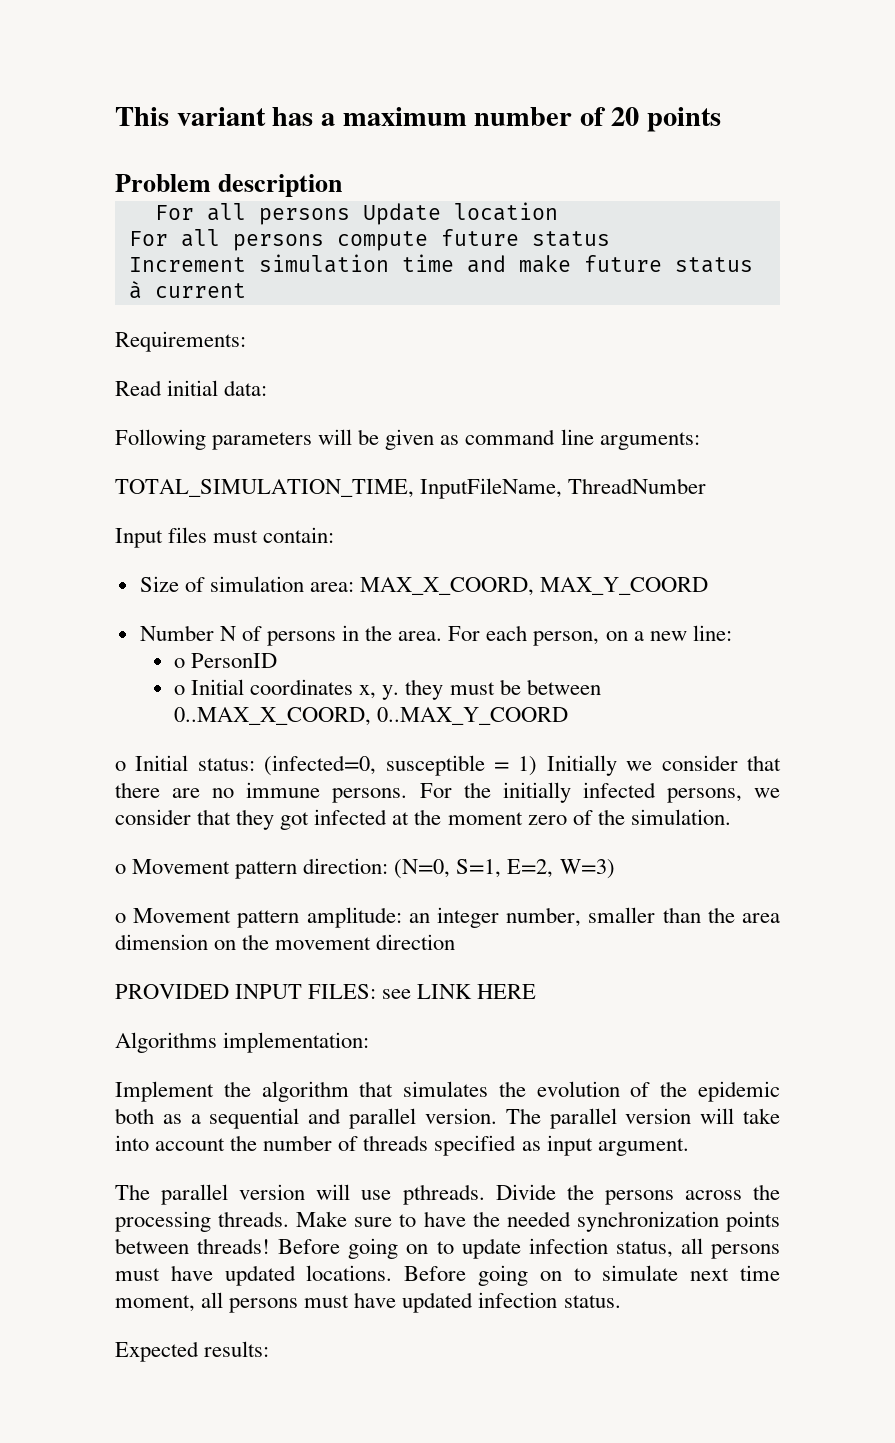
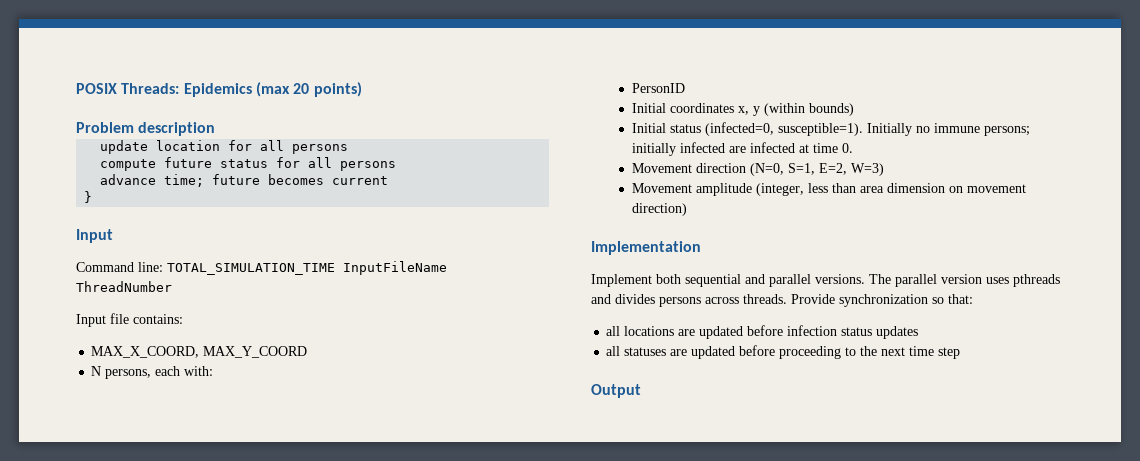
- This variant has a maximum number of 20 points
+ POSIX Threads: Epidemics (max 20 points)
- For all persons Update location
- For all persons compute future status
- Increment simulation time and make future status à current
- Requirements:
- Read initial data:
- Following parameters will be given as command line arguments:
- TOTAL_SIMULATION_TIME, InputFileName, ThreadNumber
- Input files must contain:
- Size of simulation area: MAX_X_COORD, MAX_Y_COORD
- Number N of persons in the area. For each person, on a new line:
- o PersonID
+ update location for all persons
+ compute future status for all persons
+ advance time; future becomes current
+ }
+ Input
+ Command line: TOTAL_SIMULATION_TIME InputFileName ThreadNumber
+ Input file contains:
+ MAX_X_COORD, MAX_Y_COORD
+ N persons, each with:
+ PersonID
- o Initial coordinates x, y. they must be between 0..MAX_X_COORD, 0..MAX_Y_COORD
- o Initial status: (infected=0, susceptible = 1) Initially we consider that there are no immune persons. For the initially infected persons, we consider that they got infected at the moment zero of the simulation.
- o Movement pattern direction: (N=0, S=1, E=2, W=3)
- o Movement pattern amplitude: an integer number, smaller than the area dimension on the movement direction
- PROVIDED INPUT FILES: see LINK HERE
- Algorithms implementation:
- Implement the algorithm that simulates the evolution of the epidemic both as a sequential and parallel version. The parallel version will take into account the number of threads specified as input argument.
- The parallel version will use pthreads. Divide the persons across the processing threads. Make sure to have the needed synchronization points between threads! Before going on to update infection status, all persons must have updated locations. Before going on to simulate next time moment, all persons must have updated infection status.
- Expected results:
+ Initial coordinates x, y (within bounds)
+ Initial status (infected=0, susceptible=1). Initially no immune persons; initially infected are infected at time 0.
+ Movement direction (N=0, S=1, E=2, W=3)
+ Movement amplitude (integer, less than area dimension on movement direction)
+ Implementation
+ Implement both sequential and parallel versions. The parallel version uses pthreads and divides persons across threads. Provide synchronization so that:
+ all locations are updated before infection status updates
+ all statuses are updated before proceeding to the next time step
+ Output

